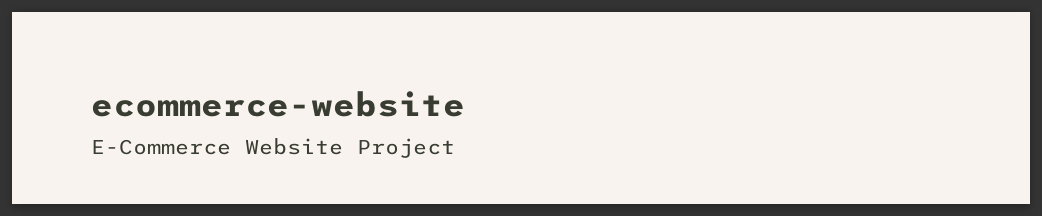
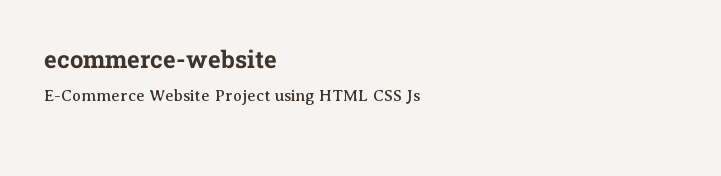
- E-Commerce Website Project
+ E-Commerce Website Project using HTML CSS Js

